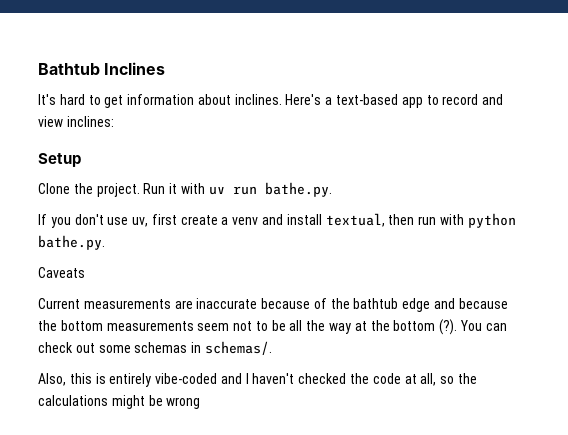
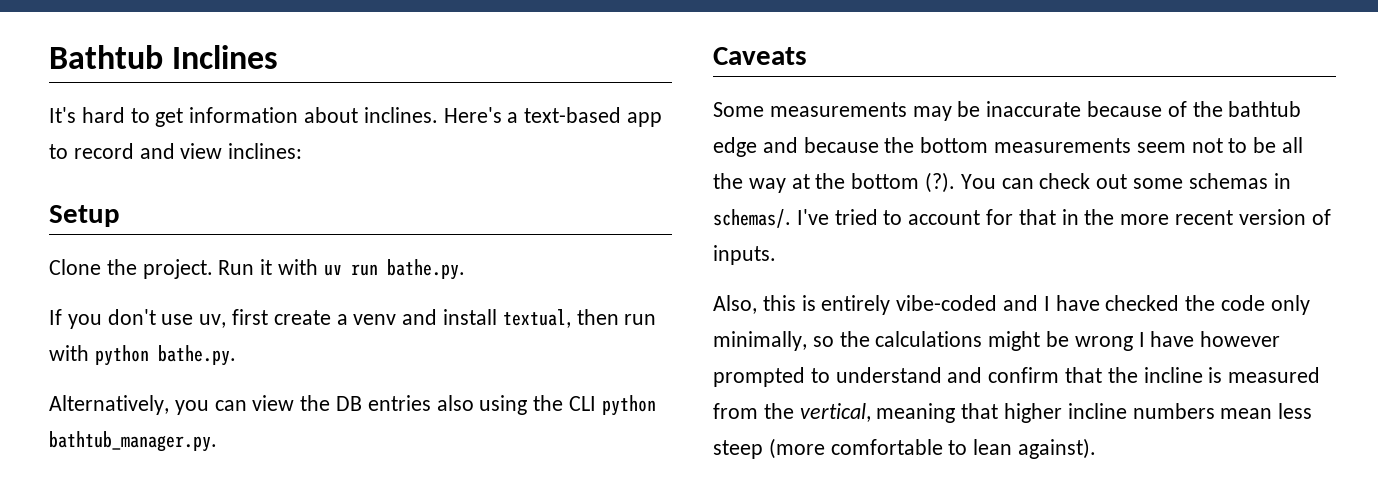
+ Alternatively, you can view the DB entries also using the CLI python bathtub_manager.py.
  Caveats
- Current measurements are inaccurate because of the bathtub edge and because the bottom measurements seem not to be all the way at the bottom (?).
+ Some measurements may be inaccurate because of the bathtub edge and because the bottom measurements seem not to be all the way at the bottom (?).
+ I've tried to account for that in the more recent version of inputs.
- Also, this is entirely vibe-coded and I haven't checked the code at all, so the calculations might be wrong
+ Also, this is entirely vibe-coded and I have checked the code only minimally, so the calculations might be wrong I have however prompted to understand and confirm that the incline is measured from the vertical, meaning that higher incline numbers mean less steep (more comfortable to lean against).

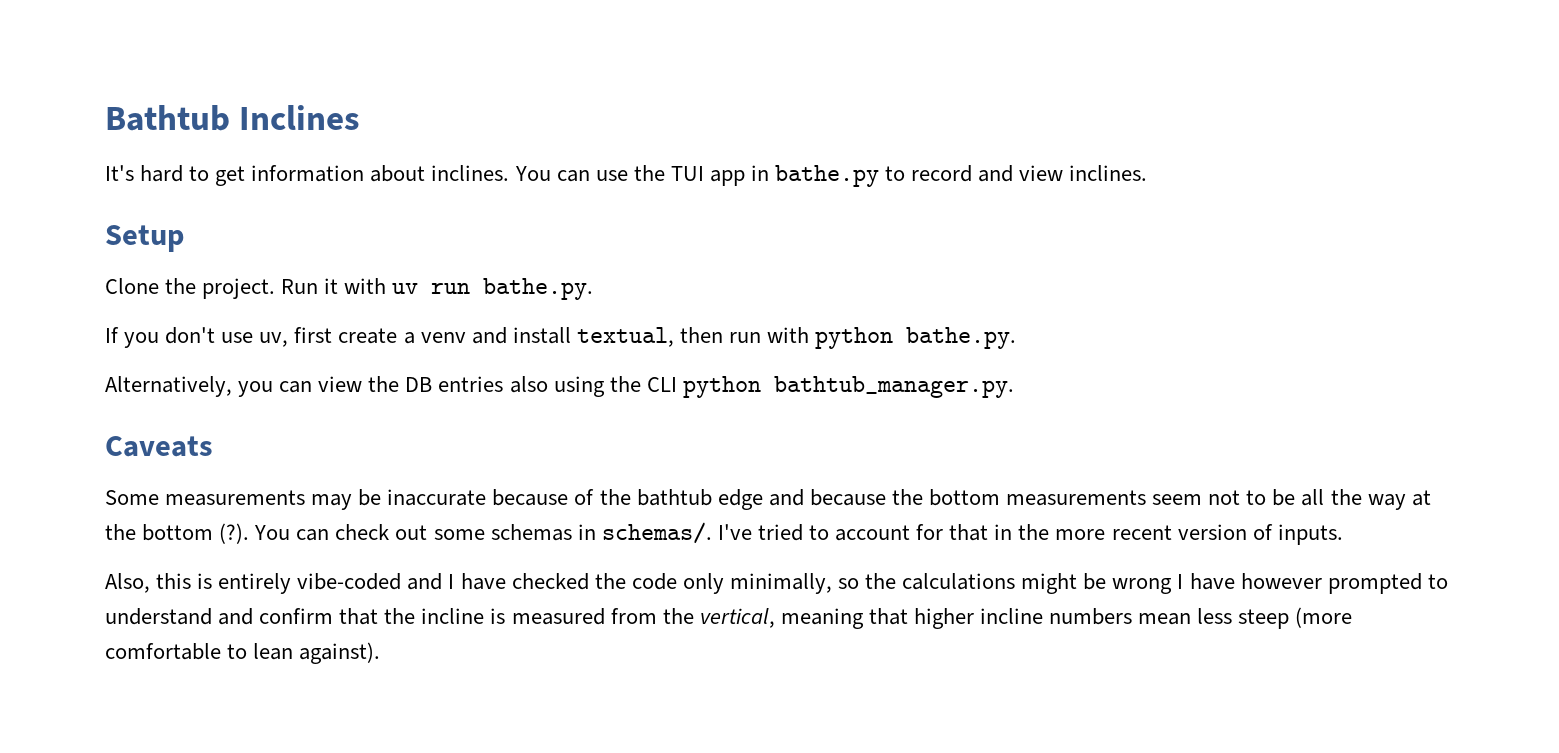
- Here's a text-based app to record and view inclines:
+ You can use the TUI app in bathe.py to record and view inclines.

